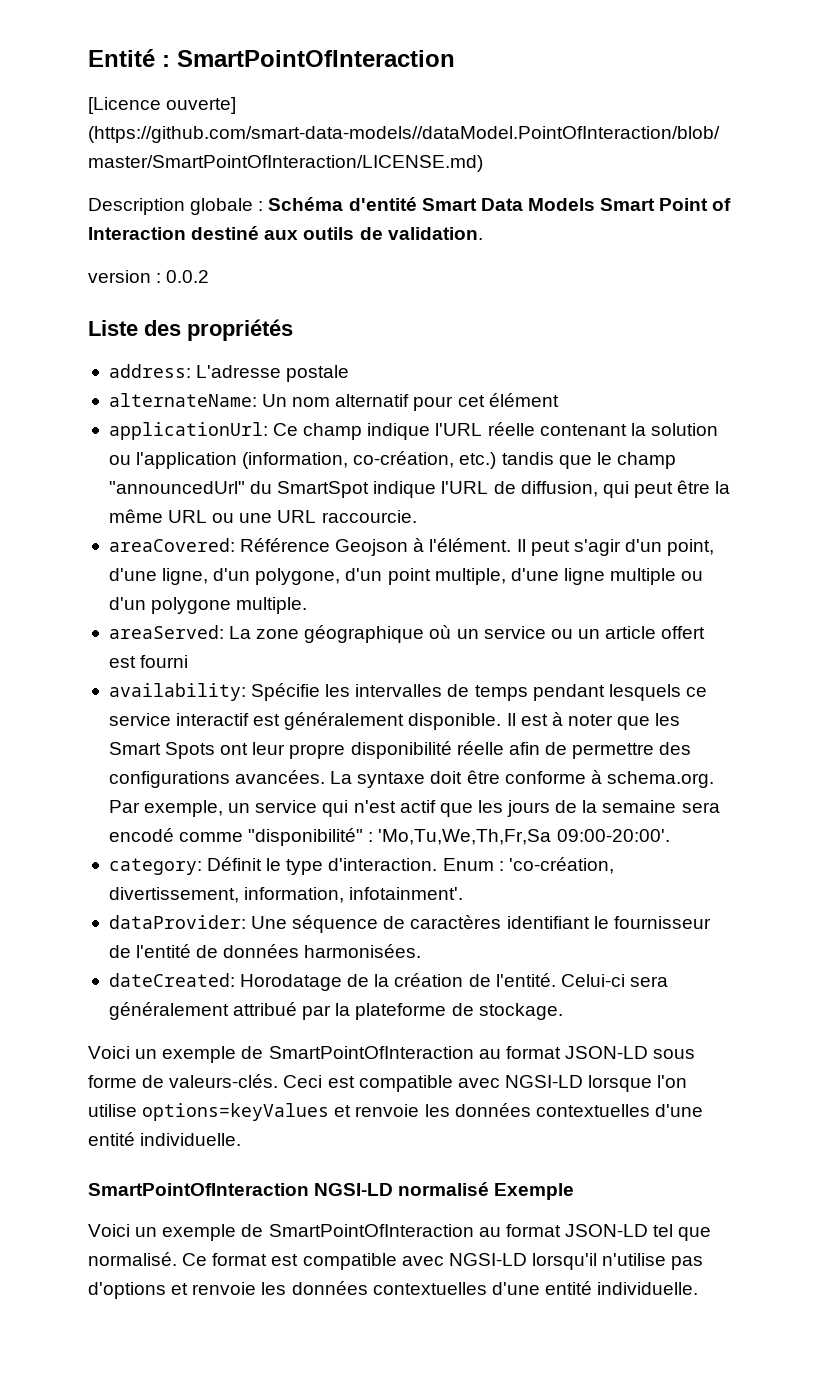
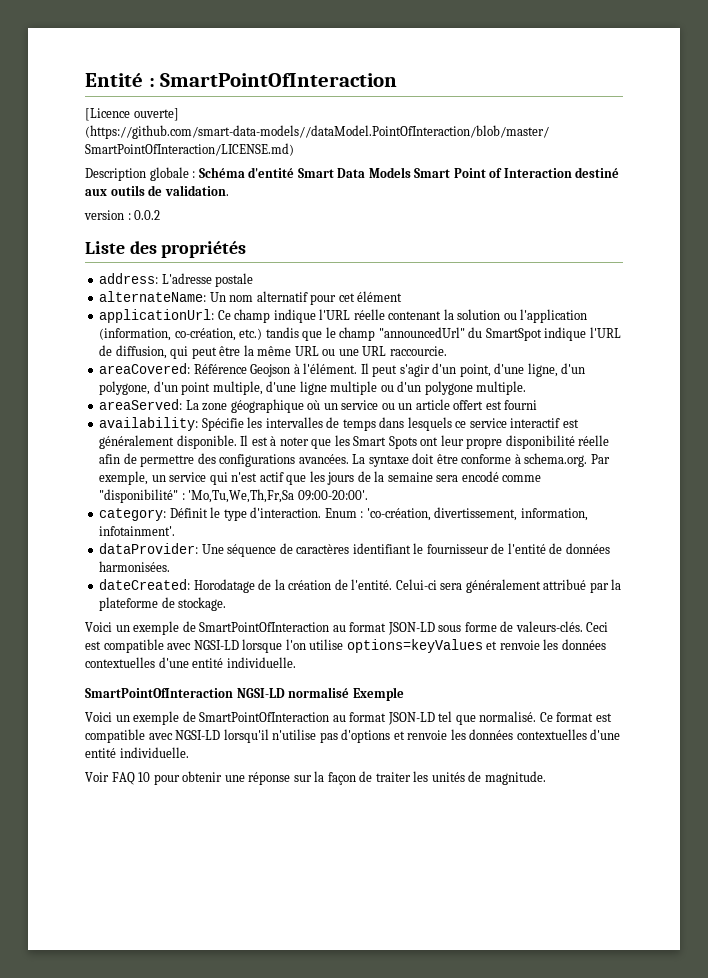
- availability: Spécifie les intervalles de temps pendant lesquels ce service interactif est généralement disponible.
+ availability: Spécifie les intervalles de temps dans lesquels ce service interactif est généralement disponible.
+ Voir FAQ 10 pour obtenir une réponse sur la façon de traiter les unités de magnitude.

